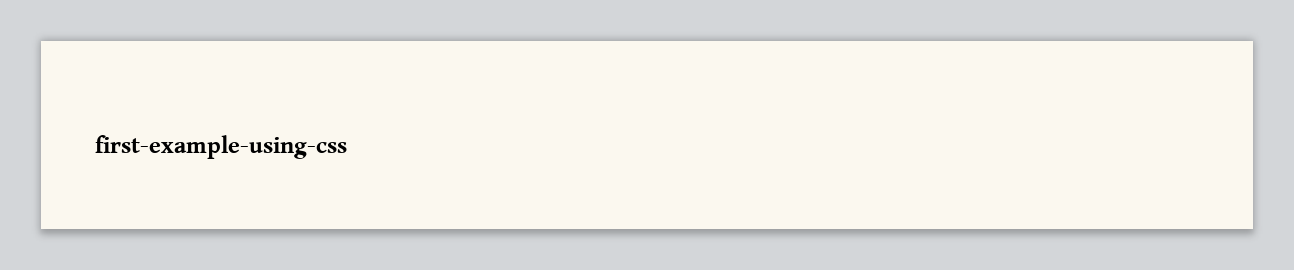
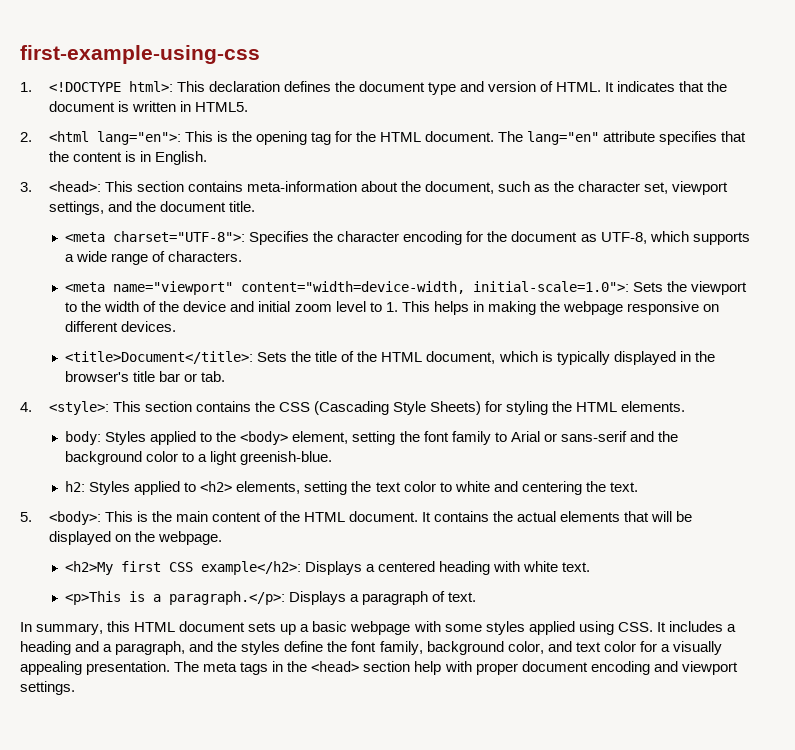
+ 1. <!DOCTYPE html>: This declaration defines the document type and version of HTML. It indicates that the document is written in HTML5.
+ 2. <html lang="en">: This is the opening tag for the HTML document. The lang="en" attribute specifies that the content is in English.
+ 3. <head>: This section contains meta-information about the document, such as the character set, viewport settings, and the document title.
+ <meta charset="UTF-8">: Specifies the character encoding for the document as UTF-8, which supports a wide range of characters.
+ <meta name="viewport" content="width=device-width, initial-scale=1.0">: Sets the viewport to the width of the device and initial zoom level to 1. This helps in making the webpage responsive on different devices.
+ <title>Document</title>: Sets the title of the HTML document, which is typically displayed in the browser's title bar or tab.
+ 4. <style>: This section contains the CSS (Cascading Style Sheets) for styling the HTML elements.
+ body: Styles applied to the <body> element, setting the font family to Arial or sans-serif and the background color to a light greenish-blue.
+ h2: Styles applied to <h2> elements, setting the text color to white and centering the text.
+ 5. <body>: This is the main content of the HTML document. It contains the actual elements that will be displayed on the webpage.
+ <h2>My first CSS example</h2>: Displays a centered heading with white text.
+ <p>This is a paragraph.</p>: Displays a paragraph of text.
+ In summary, this HTML document sets up a basic webpage with some styles applied using CSS. It includes a heading and a paragraph, and the styles define the font family, background color, and text color for a visually appealing presentation. The meta tags in the <head> section help with proper document encoding and viewport settings.

